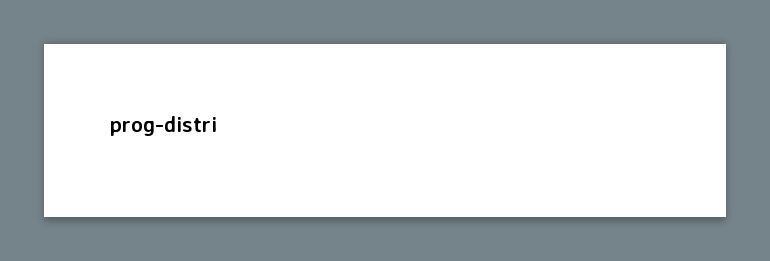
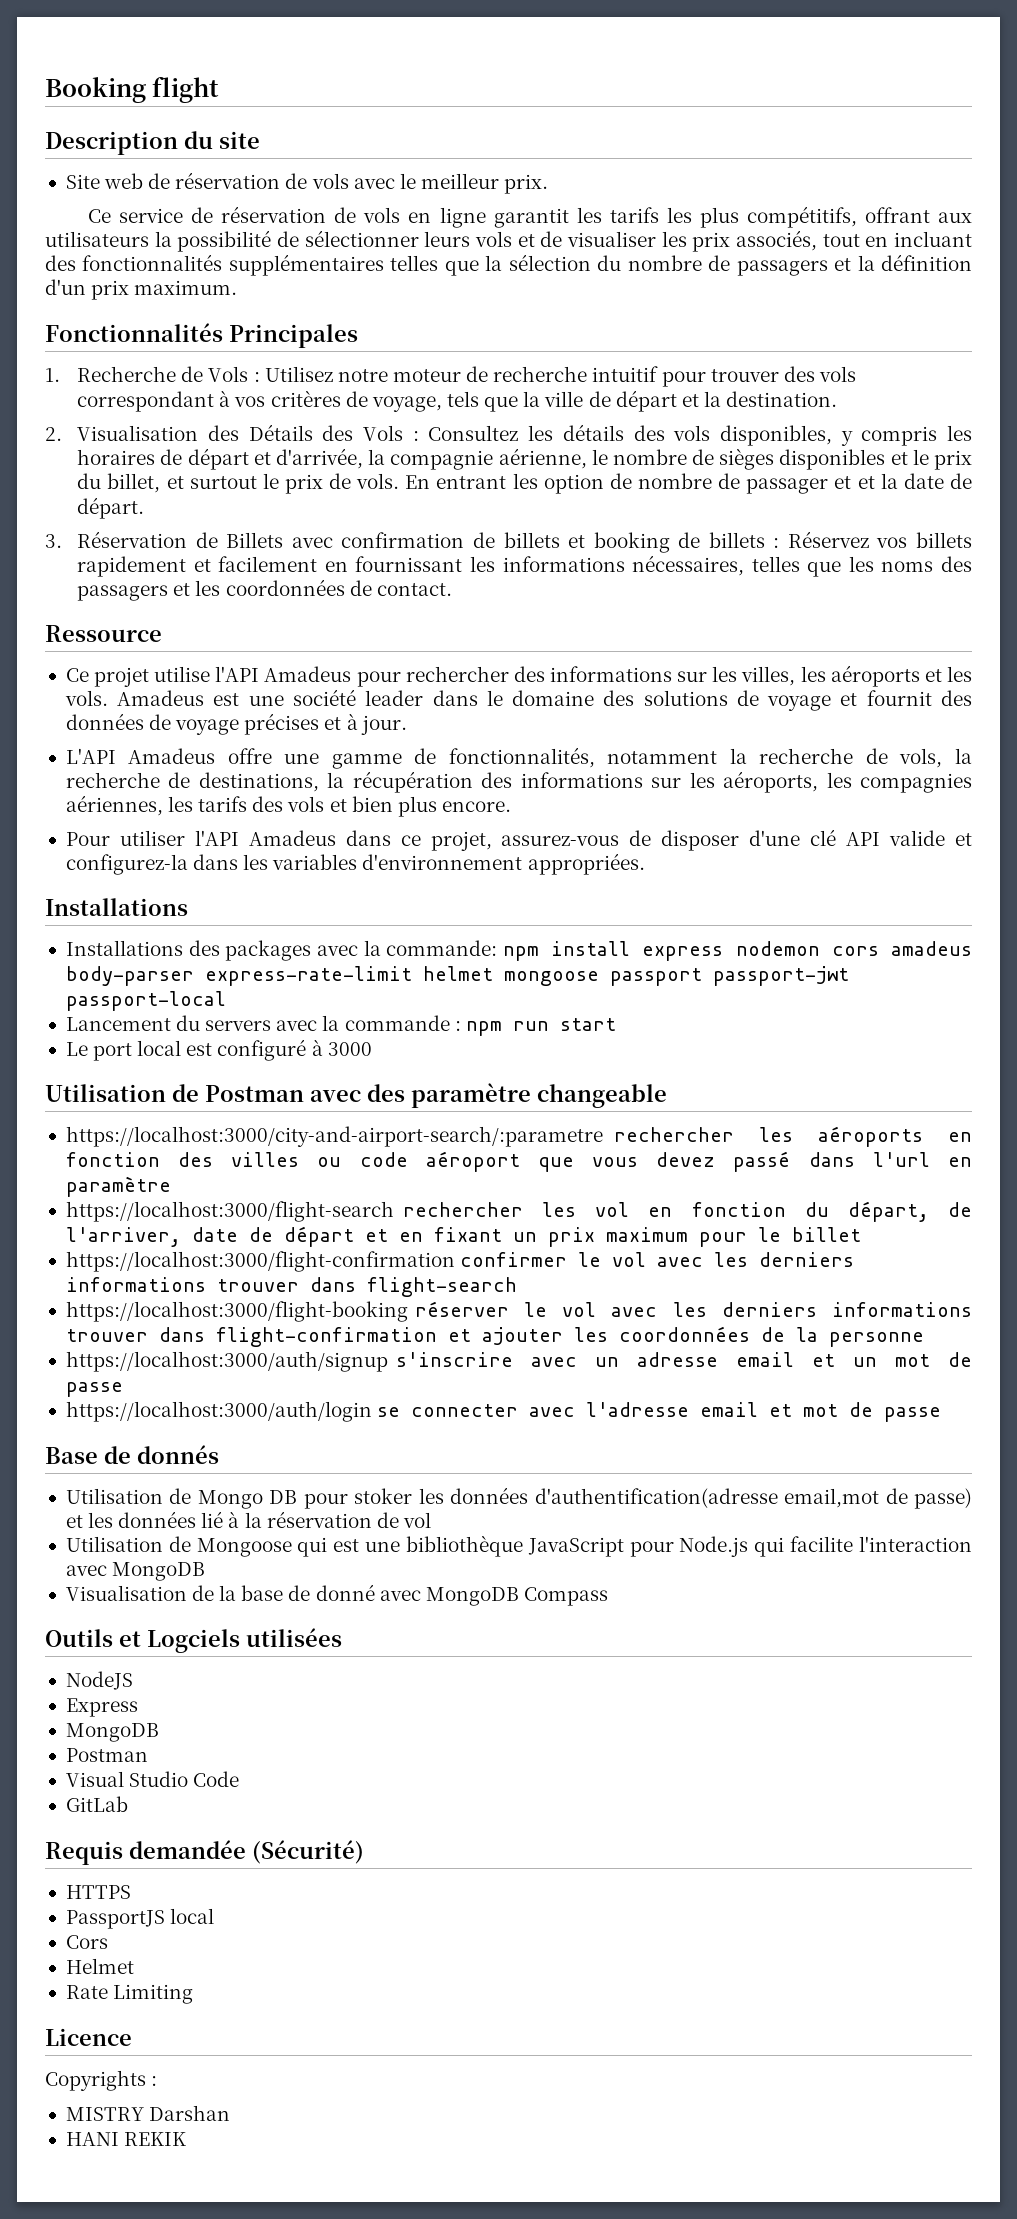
- prog-distri
+ Booking flight
+ Description du site
+ Site web de réservation de vols avec le meilleur prix.
+ Ce service de réservation de vols en ligne garantit les tarifs les plus compétitifs, offrant aux utilisateurs la possibilité de sélectionner leurs vols et de visualiser les prix associés, tout en incluant des fonctionnalités supplémentaires telles que la sélection du nombre de passagers et la définition d'un prix maximum.
+ Fonctionnalités Principales
+ 1. Recherche de Vols : Utilisez notre moteur de recherche intuitif pour trouver des vols correspondant à vos critères de voyage, tels que la ville de départ et la destination.
+ 2. Visualisation des Détails des Vols : Consultez les détails des vols disponibles, y compris les horaires de départ et d'arrivée, la compagnie aérienne, le nombre de sièges disponibles et le prix du billet, et surtout le prix de vols. En entrant les option de nombre de passager et et la date de départ.
+ 3. Réservation de Billets avec confirmation de billets et booking de billets : Réservez vos billets rapidement et facilement en fournissant les informations nécessaires, telles que les noms des passagers et les coordonnées de contact.
+ Ressource
+ Ce projet utilise l'API Amadeus pour rechercher des informations sur les villes, les aéroports et les vols. Amadeus est une société leader dans le domaine des solutions de voyage et fournit des données de voyage précises et à jour.
+ L'API Amadeus offre une gamme de fonctionnalités, notamment la recherche de vols, la recherche de destinations, la récupération des informations sur les aéroports, les compagnies aériennes, les tarifs des vols et bien plus encore.
+ Pour utiliser l'API Amadeus dans ce projet, assurez-vous de disposer d'une clé API valide et configurez-la dans les variables d'environnement appropriées.
+ Installations
+ Installations des packages avec la commande: npm install express nodemon cors amadeus body-parser express-rate-limit helmet mongoose passport passport-jwt passport-local
+ Lancement du servers avec la commande : npm run start
+ Le port local est configuré à 3000
+ Utilisation de Postman avec des paramètre changeable
+ https://localhost:3000/city-and-airport-search/:parametre rechercher les aéroports en fonction des villes ou code aéroport que vous devez passé dans l'url en paramètre
+ https://localhost:3000/flight-search rechercher les vol en fonction du départ, de l'arriver, date de départ et en fixant un prix maximum pour le billet
+ https://localhost:3000/flight-confirmation confirmer le vol avec les derniers informations trouver dans flight-search
+ https://localhost:3000/flight-booking réserver le vol avec les derniers informations trouver dans flight-confirmation et ajouter les coordonnées de la personne
+ https://localhost:3000/auth/signup s'inscrire avec un adresse email et un mot de passe
+ https://localhost:3000/auth/login se connecter avec l'adresse email et mot de passe
+ Base de donnés
+ Utilisation de Mongo DB pour stoker les données d'authentification(adresse email,mot de passe) et les données lié à la réservation de vol
+ Utilisation de Mongoose qui est une bibliothèque JavaScript pour Node.js qui facilite l'interaction avec MongoDB
+ Visualisation de la base de donné avec MongoDB Compass
+ Outils et Logciels utilisées
+ NodeJS
+ Express
+ MongoDB
+ Postman
+ Visual Studio Code
+ GitLab
+ Requis demandée (Sécurité)
+ HTTPS
+ PassportJS local
+ Cors
+ Helmet
+ Rate Limiting
+ Licence
+ Copyrights :
+ MISTRY Darshan
+ HANI REKIK

